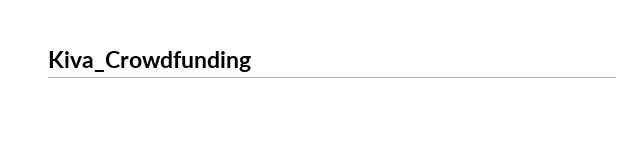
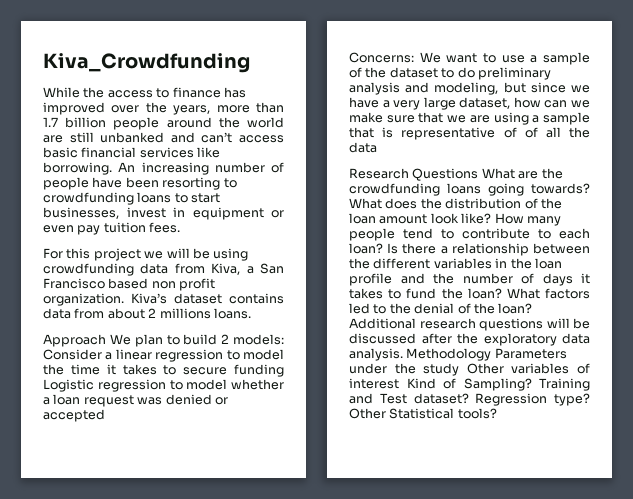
+ While the access to finance has improved over the years, more than 1.7 billion people around the world are still unbanked and can’t access basic financial services like borrowing. An increasing number of people have been resorting to crowdfunding loans to start businesses, invest in equipment or even pay tuition fees.
+ For this project we will be using crowdfunding data from Kiva, a San Francisco based non profit organization. Kiva’s dataset contains data from about 2 millions loans.
+ Approach We plan to build 2 models: Consider a linear regression to model the time it takes to secure funding Logistic regression to model whether a loan request was denied or accepted
+ Concerns: We want to use a sample of the dataset to do preliminary analysis and modeling, but since we have a very large dataset, how can we make sure that we are using a sample that is representative of of all the data
+ Research Questions What are the crowdfunding loans going towards? What does the distribution of the loan amount look like? How many people tend to contribute to each loan? Is there a relationship between the different variables in the loan profile and the number of days it takes to fund the loan? What factors led to the denial of the loan? Additional research questions will be discussed after the exploratory data analysis. Methodology Parameters under the study Other variables of interest Kind of Sampling? Training and Test dataset? Regression type? Other Statistical tools?

